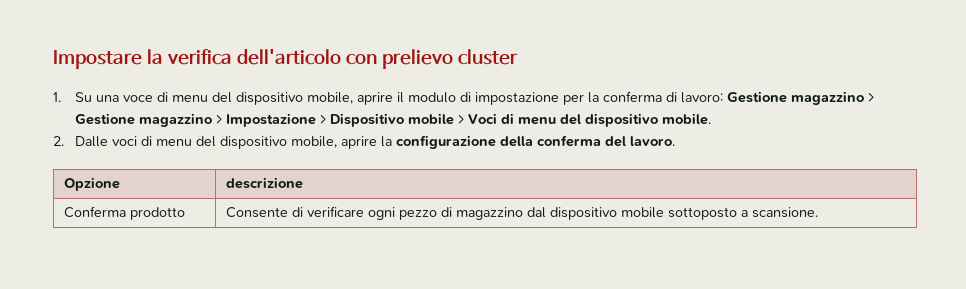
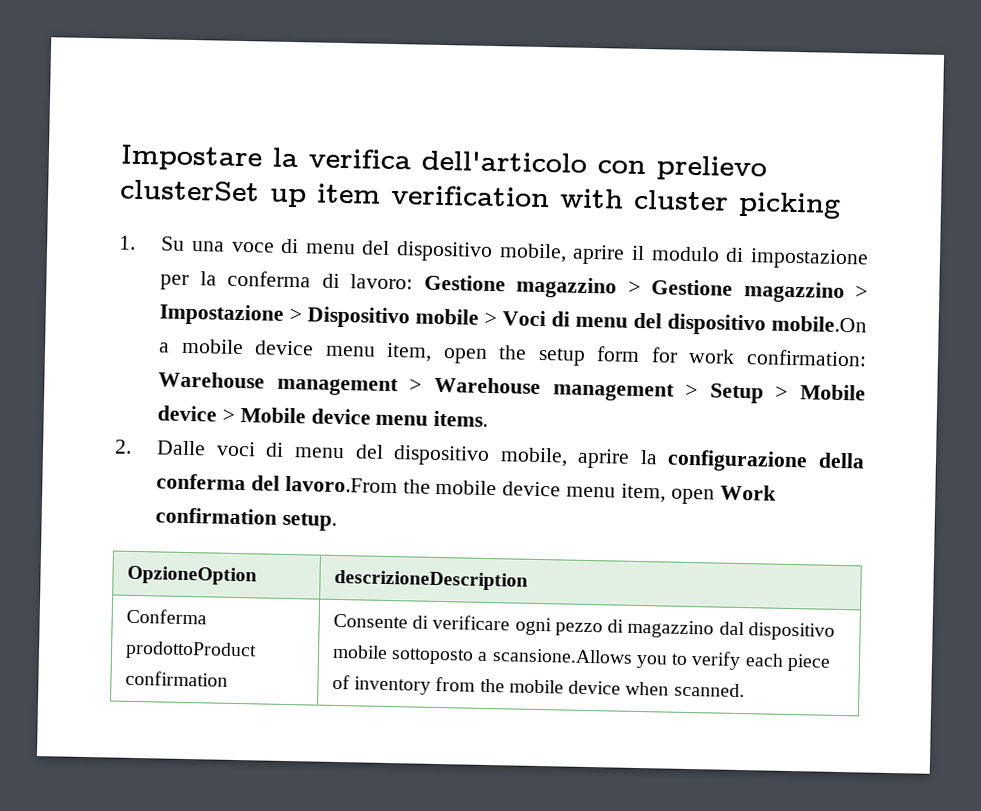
- Impostare la verifica dell'articolo con prelievo cluster
+ Impostare la verifica dell'articolo con prelievo clusterSet up item verification with cluster picking
- 1. Su una voce di menu del dispositivo mobile, aprire il modulo di impostazione per la conferma di lavoro: Gestione magazzino > Gestione magazzino > Impostazione > Dispositivo mobile > Voci di menu del dispositivo mobile.
+ 1. Su una voce di menu del dispositivo mobile, aprire il modulo di impostazione per la conferma di lavoro: Gestione magazzino > Gestione magazzino > Impostazione > Dispositivo mobile > Voci di menu del dispositivo mobile.On a mobile device menu item, open the setup form for work confirmation: Warehouse management > Warehouse management > Setup > Mobile device > Mobile device menu items.
- 2. Dalle voci di menu del dispositivo mobile, aprire la configurazione della conferma del lavoro.
- Opzione | descrizione
+ 2. Dalle voci di menu del dispositivo mobile, aprire la configurazione della conferma del lavoro.From the mobile device menu item, open Work confirmation setup.
+ OpzioneOption | descrizioneDescription
- Conferma prodotto | Consente di verificare ogni pezzo di magazzino dal dispositivo mobile sottoposto a scansione.
+ Conferma prodottoProduct confirmation | Consente di verificare ogni pezzo di magazzino dal dispositivo mobile sottoposto a scansione.Allows you to verify each piece of inventory from the mobile device when scanned.

